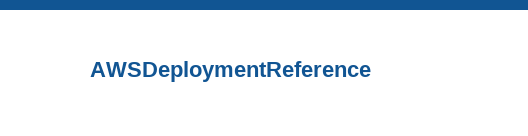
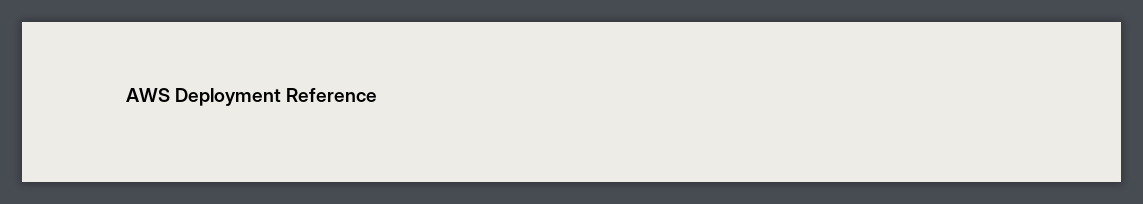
- AWSDeploymentReference
+ AWS Deployment Reference

